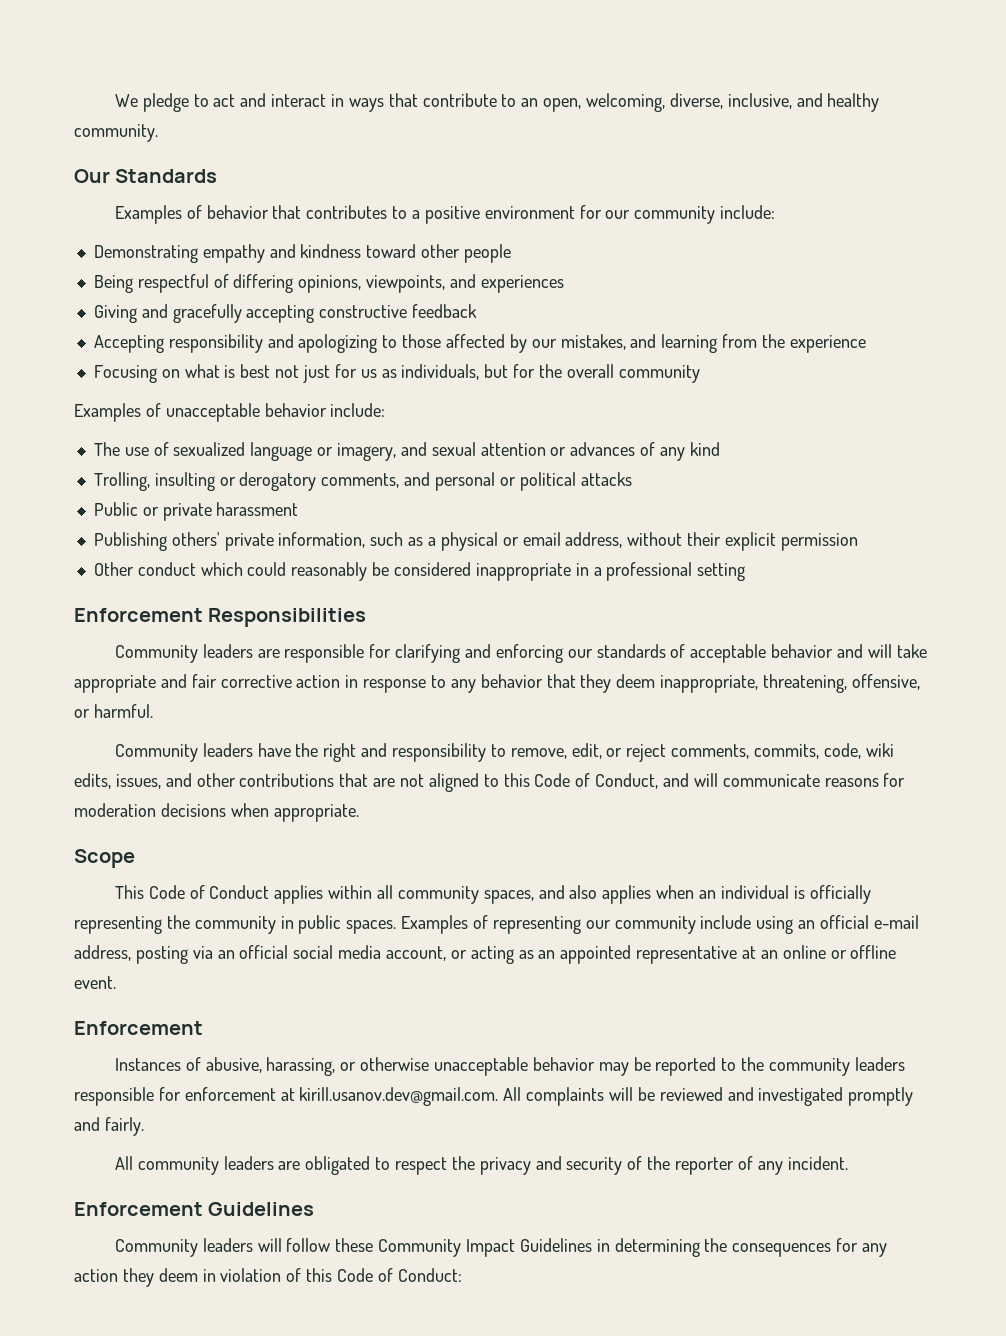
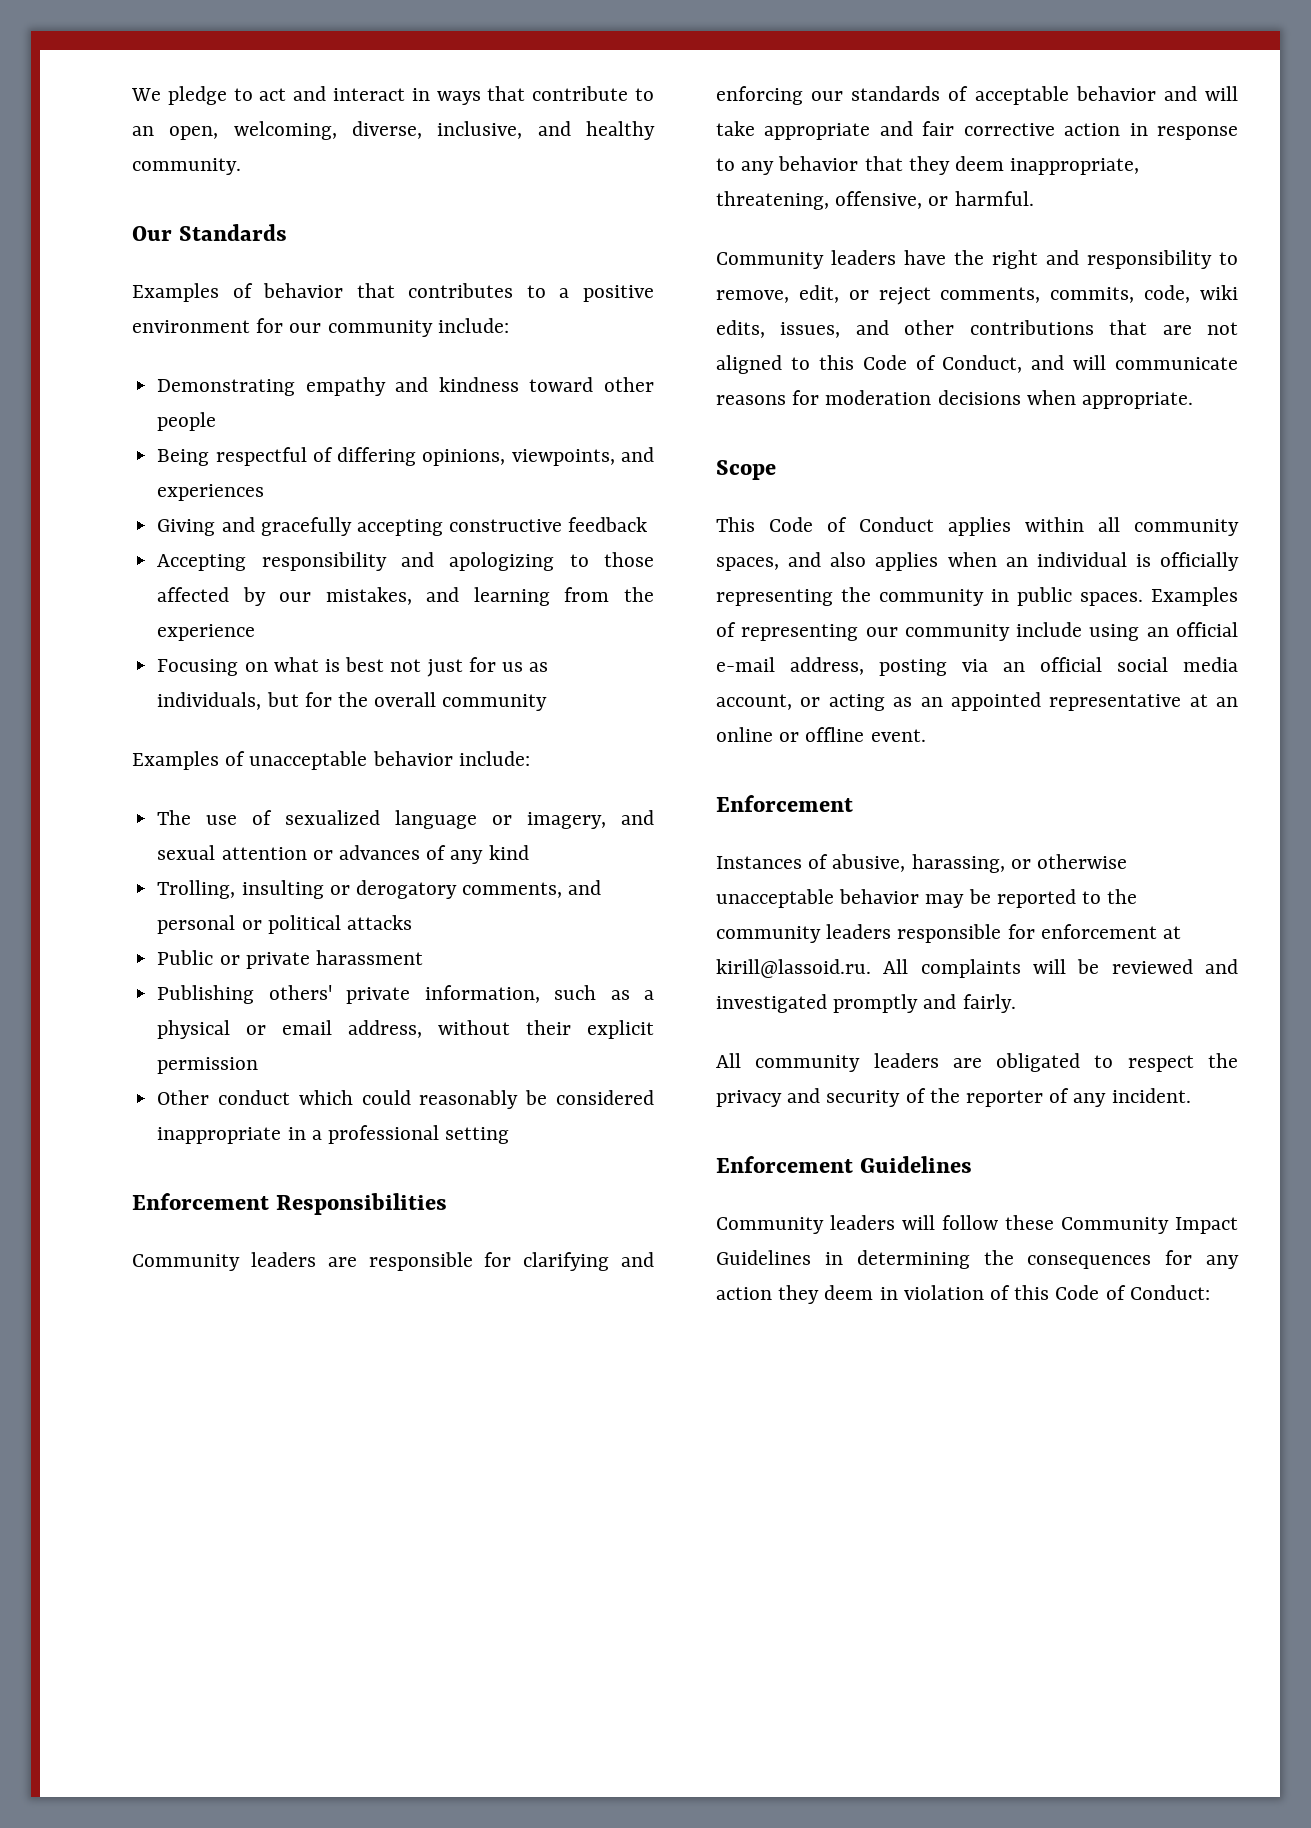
- Instances of abusive, harassing, or otherwise unacceptable behavior may be reported to the community leaders responsible for enforcement at kirill.usanov.dev@gmail.com. All complaints will be reviewed and investigated promptly and fairly.
+ Instances of abusive, harassing, or otherwise unacceptable behavior may be reported to the community leaders responsible for enforcement at kirill@lassoid.ru. All complaints will be reviewed and investigated promptly and fairly.

